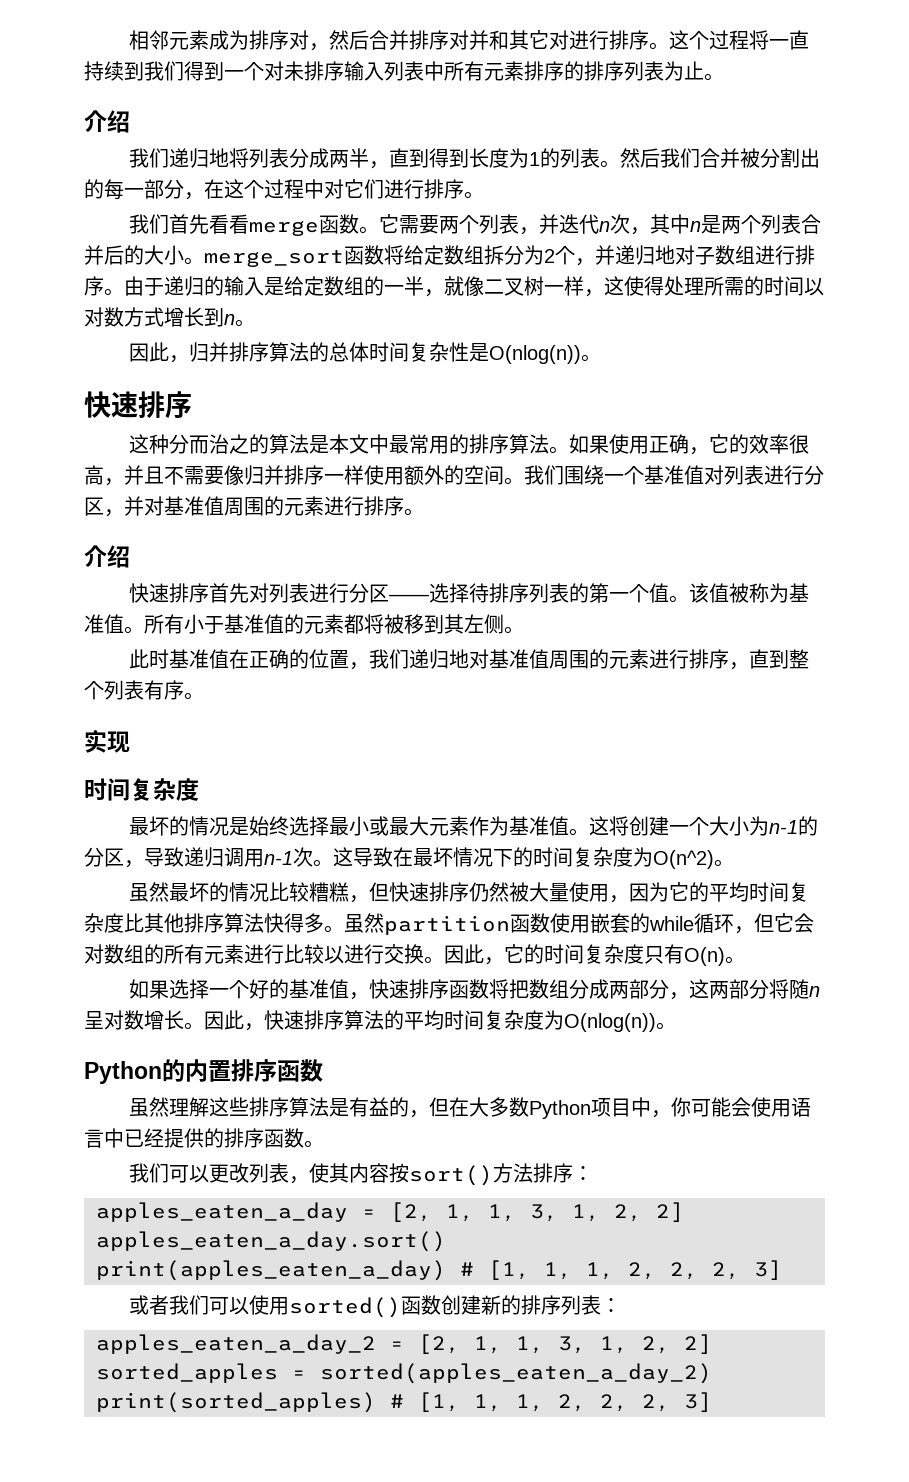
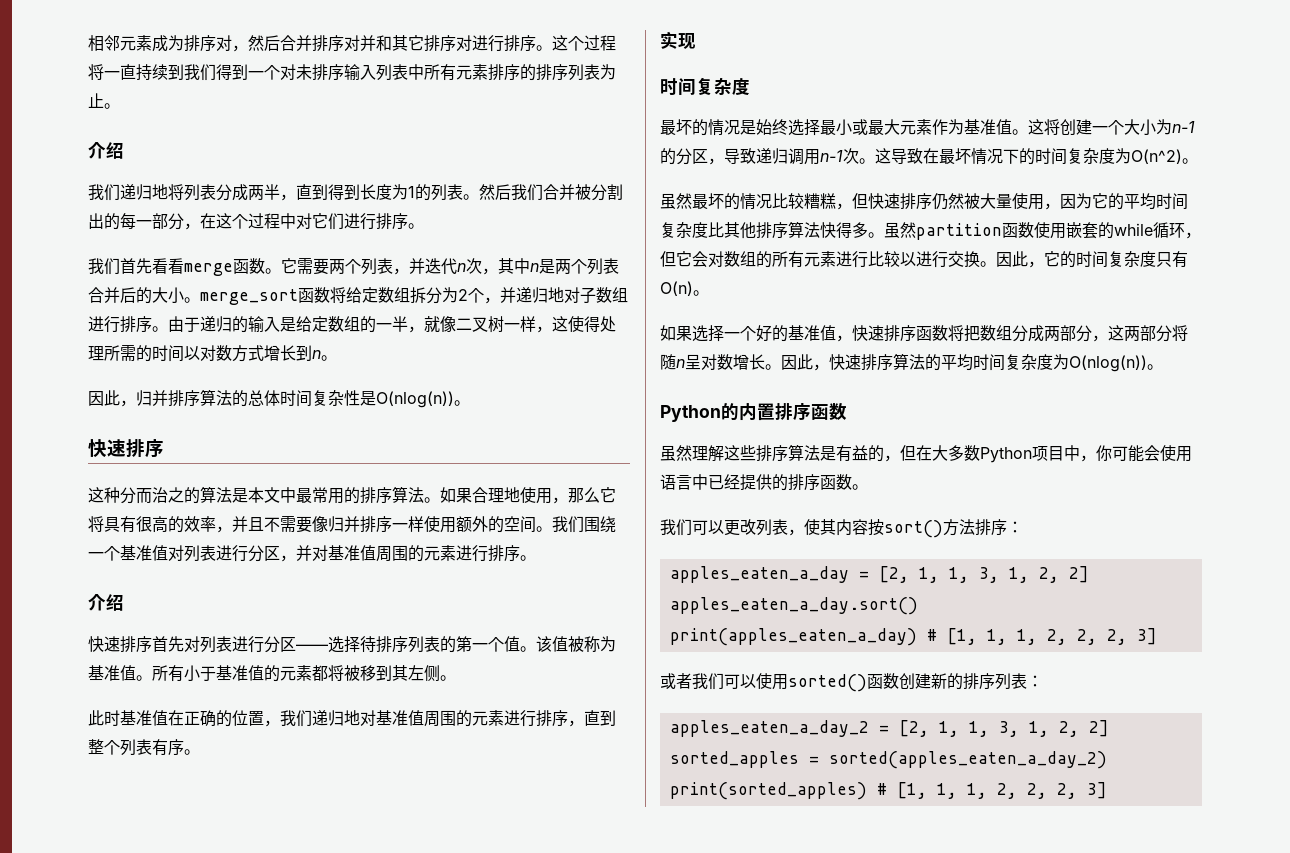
- 相邻元素成为排序对，然后合并排序对并和其它对进行排序。
+ 相邻元素成为排序对，然后合并排序对并和其它排序对进行排序。
- 如果使用正确，它的效率很高，并且不需要像归并排序一样使用额外的空间。
+ 如果合理地使用，那么它将具有很高的效率，并且不需要像归并排序一样使用额外的空间。

